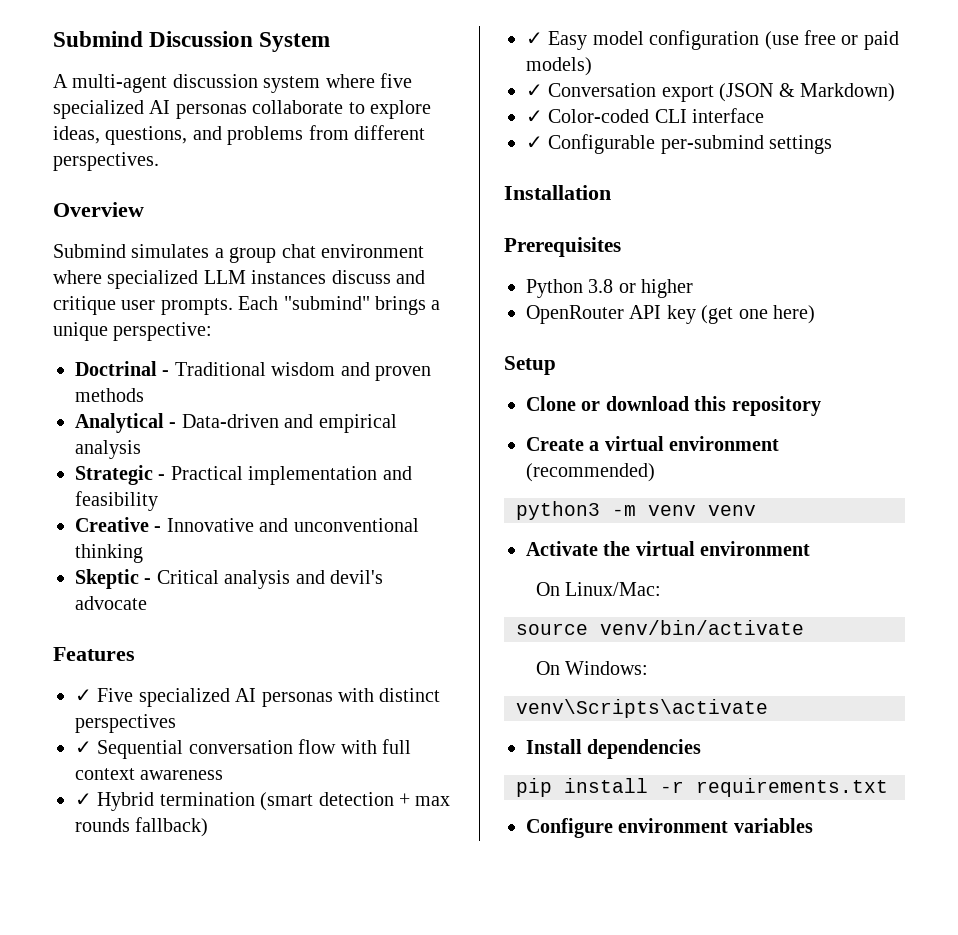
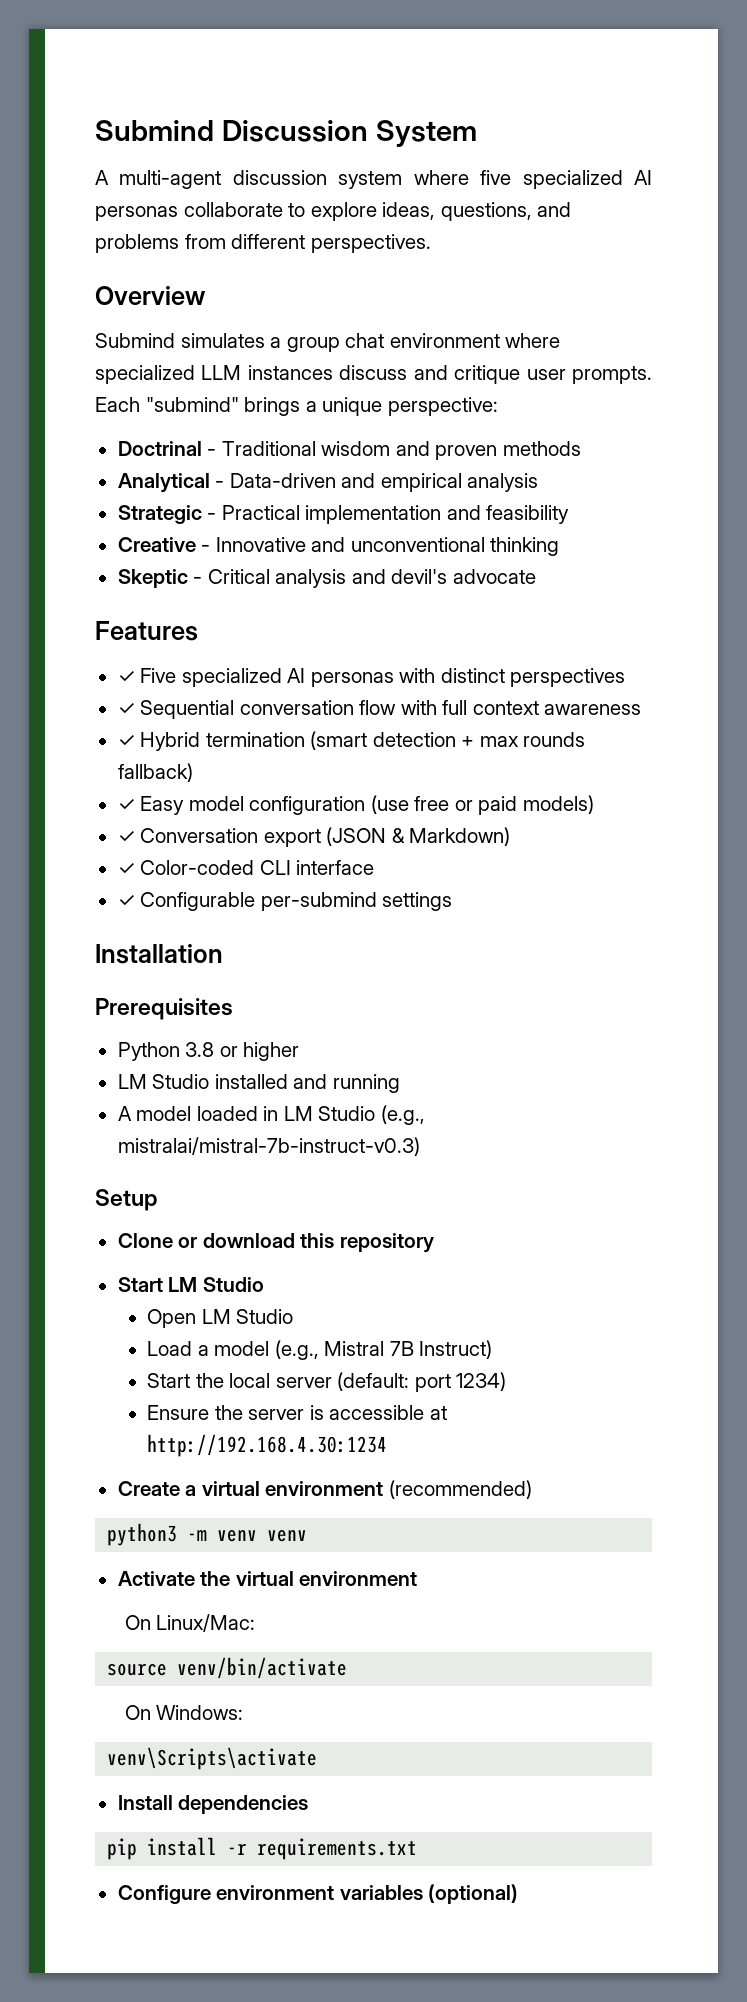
- OpenRouter API key (get one here)
+ LM Studio installed and running
+ A model loaded in LM Studio (e.g., mistralai/mistral-7b-instruct-v0.3)
+ Start LM Studio
+ Open LM Studio
+ Load a model (e.g., Mistral 7B Instruct)
+ Start the local server (default: port 1234)
+ Ensure the server is accessible at http://192.168.4.30:1234
- Configure environment variables
+ Configure environment variables (optional)

